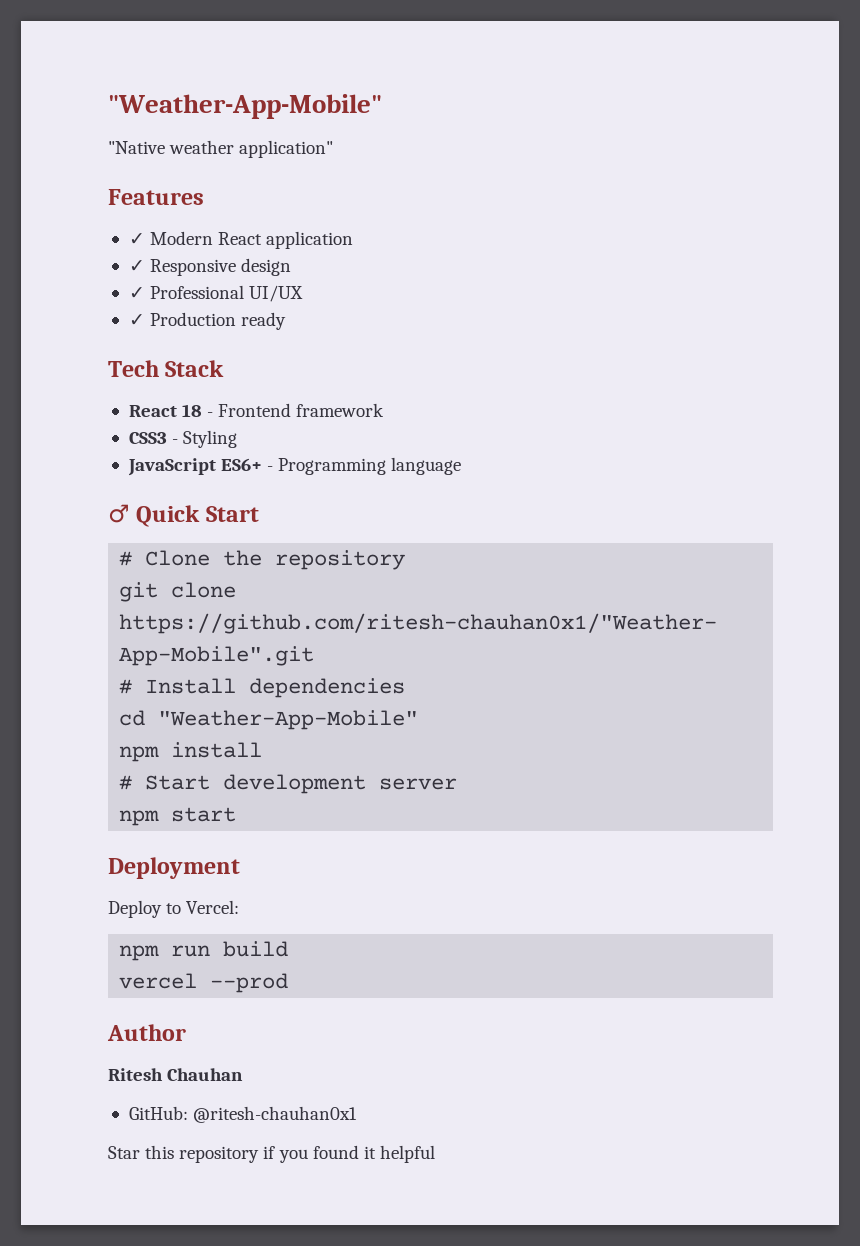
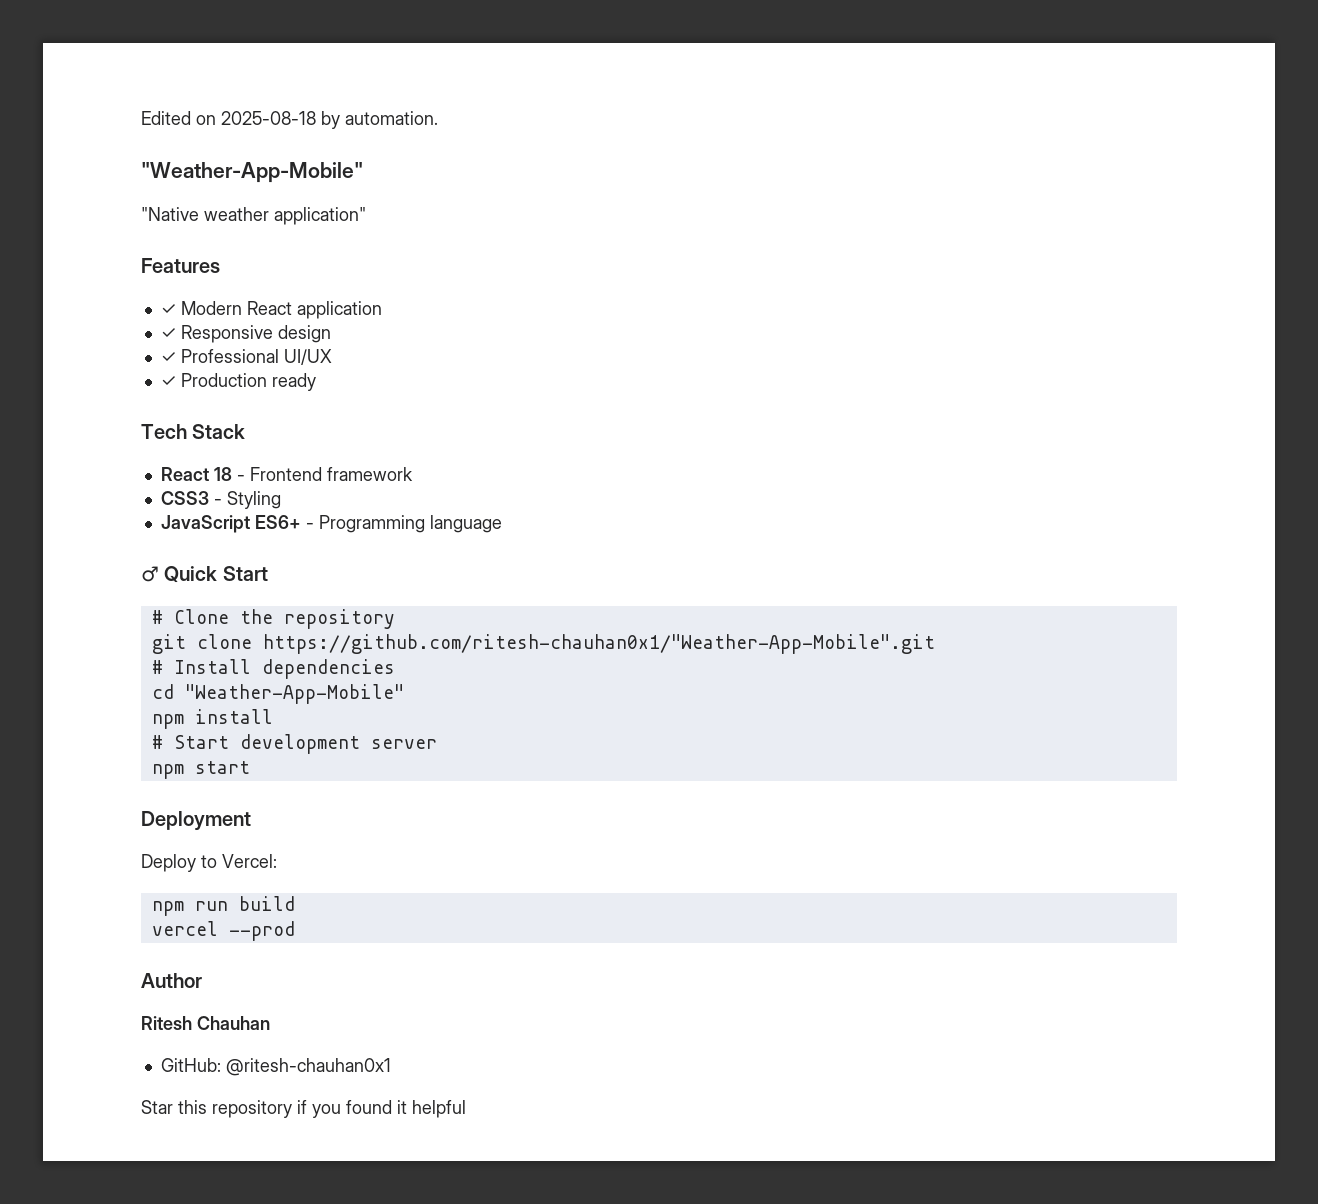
+ Edited on 2025-08-18 by automation.

